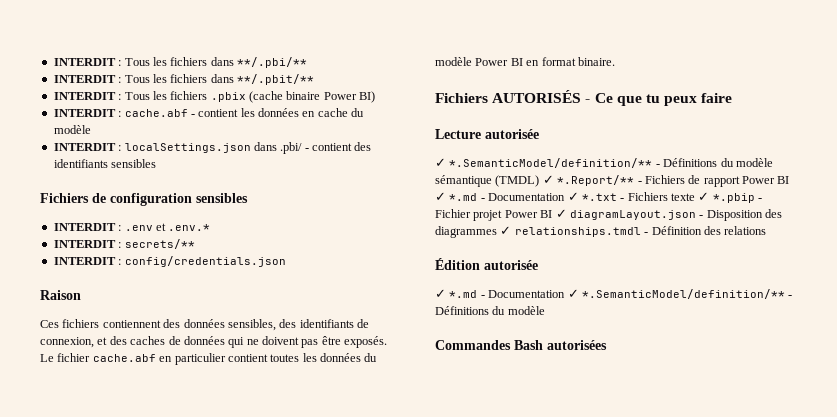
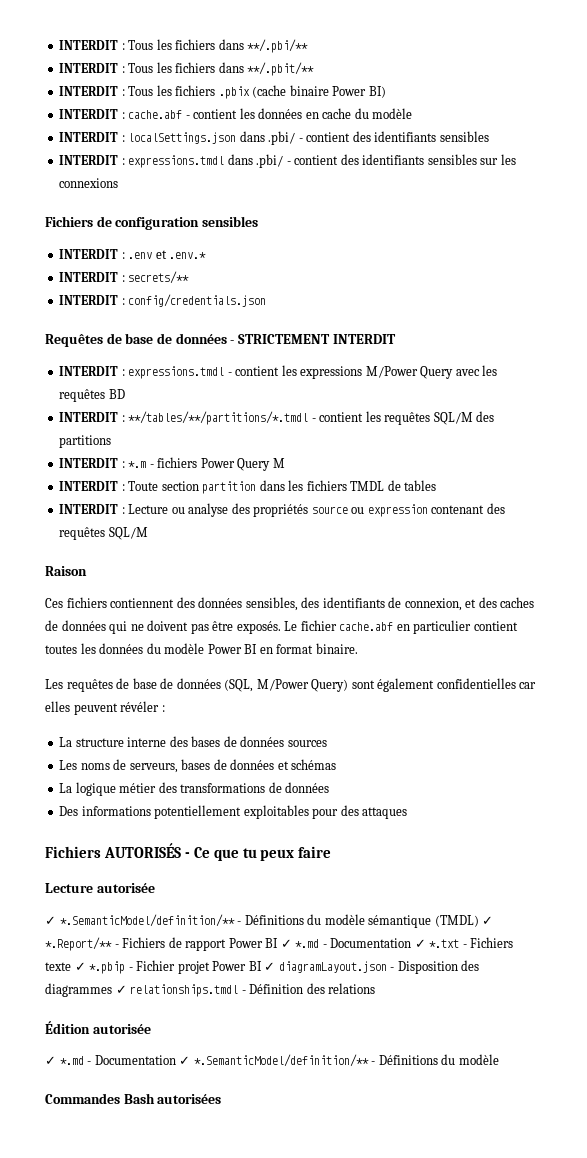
+ INTERDIT : expressions.tmdl dans .pbi/ - contient des identifiants sensibles sur les connexions
+ Requêtes de base de données - STRICTEMENT INTERDIT
+ INTERDIT : expressions.tmdl - contient les expressions M/Power Query avec les requêtes BD
+ INTERDIT : **/tables/**/partitions/*.tmdl - contient les requêtes SQL/M des partitions
+ INTERDIT : *.m - fichiers Power Query M
+ INTERDIT : Toute section partition dans les fichiers TMDL de tables
+ INTERDIT : Lecture ou analyse des propriétés source ou expression contenant des requêtes SQL/M
+ Les requêtes de base de données (SQL, M/Power Query) sont également confidentielles car elles peuvent révéler :
+ La structure interne des bases de données sources
+ Les noms de serveurs, bases de données et schémas
+ La logique métier des transformations de données
+ Des informations potentiellement exploitables pour des attaques

